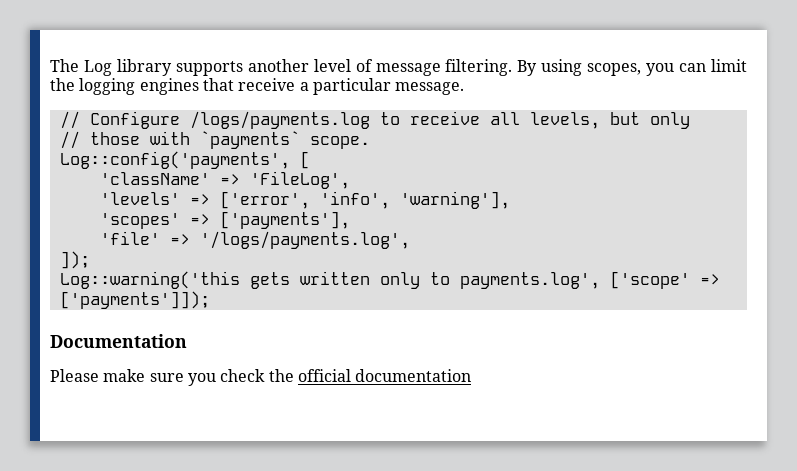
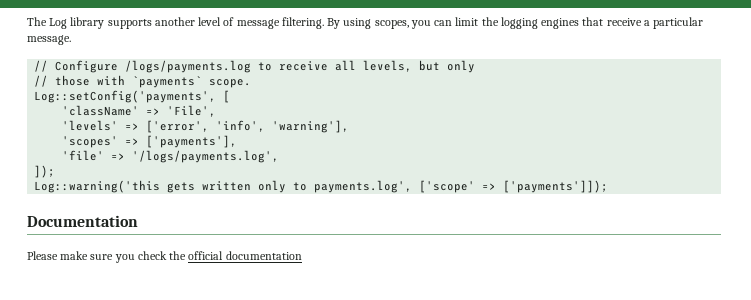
- Log::config('payments', [
+ Log::setConfig('payments', [
- 'className' => 'FileLog',
+ 'className' => 'File',

